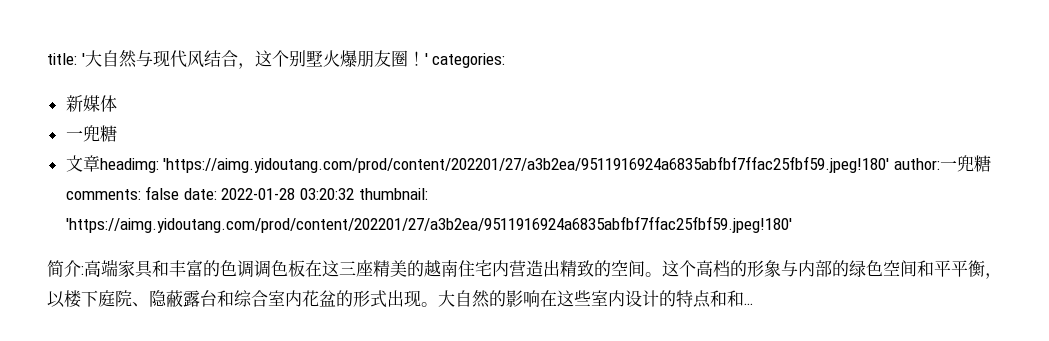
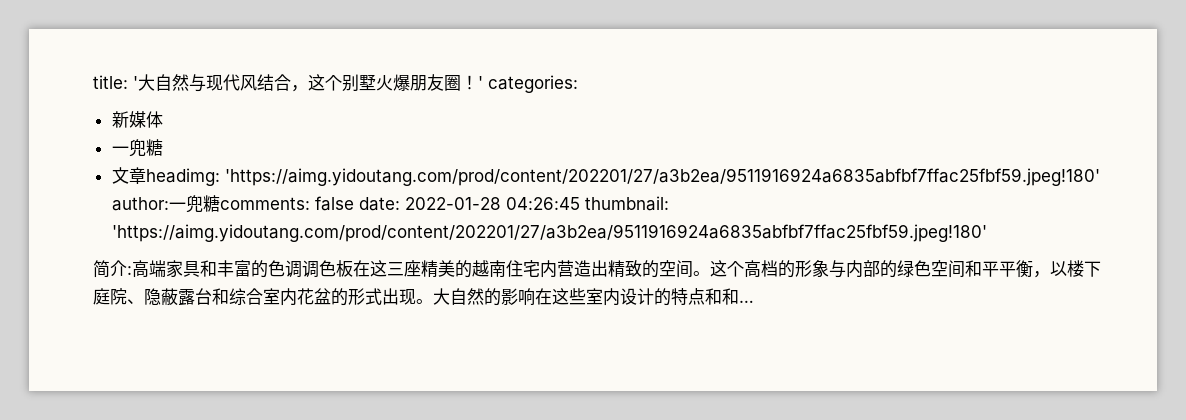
- 文章headimg: 'https://aimg.yidoutang.com/prod/content/202201/27/a3b2ea/9511916924a6835abfbf7ffac25fbf59.jpeg!180' author:一兜糖comments: false date: 2022-01-28 03:20:32 thumbnail: 'https://aimg.yidoutang.com/prod/content/202201/27/a3b2ea/9511916924a6835abfbf7ffac25fbf59.jpeg!180'
+ 文章headimg: 'https://aimg.yidoutang.com/prod/content/202201/27/a3b2ea/9511916924a6835abfbf7ffac25fbf59.jpeg!180' author:一兜糖comments: false date: 2022-01-28 04:26:45 thumbnail: 'https://aimg.yidoutang.com/prod/content/202201/27/a3b2ea/9511916924a6835abfbf7ffac25fbf59.jpeg!180'

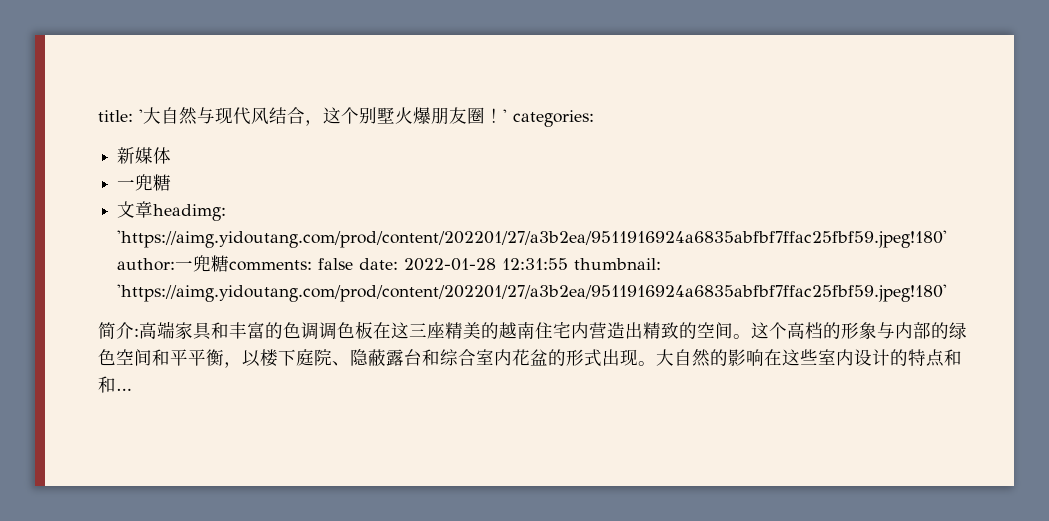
- 文章headimg: 'https://aimg.yidoutang.com/prod/content/202201/27/a3b2ea/9511916924a6835abfbf7ffac25fbf59.jpeg!180' author:一兜糖comments: false date: 2022-01-28 04:26:45 thumbnail: 'https://aimg.yidoutang.com/prod/content/202201/27/a3b2ea/9511916924a6835abfbf7ffac25fbf59.jpeg!180'
+ 文章headimg: 'https://aimg.yidoutang.com/prod/content/202201/27/a3b2ea/9511916924a6835abfbf7ffac25fbf59.jpeg!180' author:一兜糖comments: false date: 2022-01-28 12:31:55 thumbnail: 'https://aimg.yidoutang.com/prod/content/202201/27/a3b2ea/9511916924a6835abfbf7ffac25fbf59.jpeg!180'

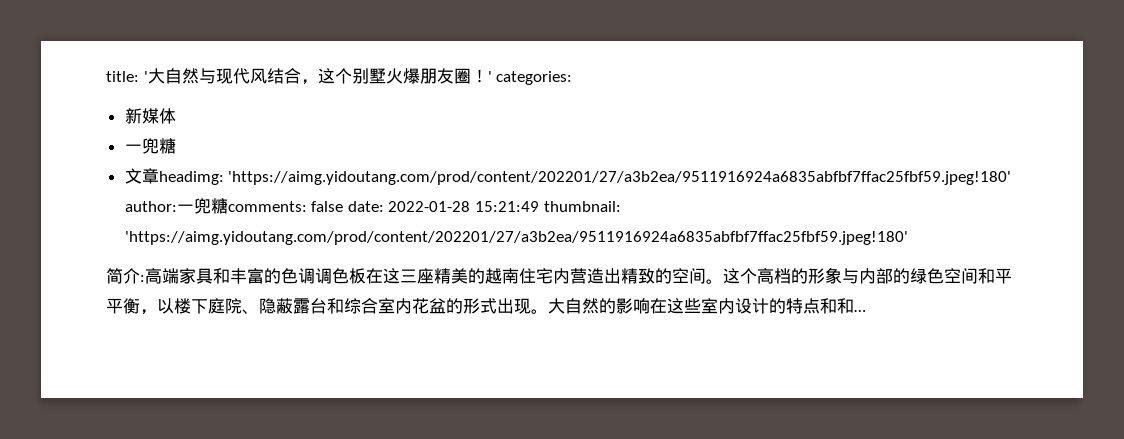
- 文章headimg: 'https://aimg.yidoutang.com/prod/content/202201/27/a3b2ea/9511916924a6835abfbf7ffac25fbf59.jpeg!180' author:一兜糖comments: false date: 2022-01-28 12:31:55 thumbnail: 'https://aimg.yidoutang.com/prod/content/202201/27/a3b2ea/9511916924a6835abfbf7ffac25fbf59.jpeg!180'
+ 文章headimg: 'https://aimg.yidoutang.com/prod/content/202201/27/a3b2ea/9511916924a6835abfbf7ffac25fbf59.jpeg!180' author:一兜糖comments: false date: 2022-01-28 15:21:49 thumbnail: 'https://aimg.yidoutang.com/prod/content/202201/27/a3b2ea/9511916924a6835abfbf7ffac25fbf59.jpeg!180'

